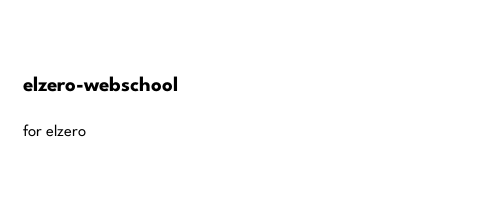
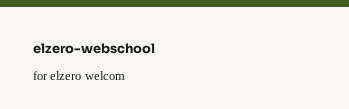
- for elzero
+ for elzero welcom

